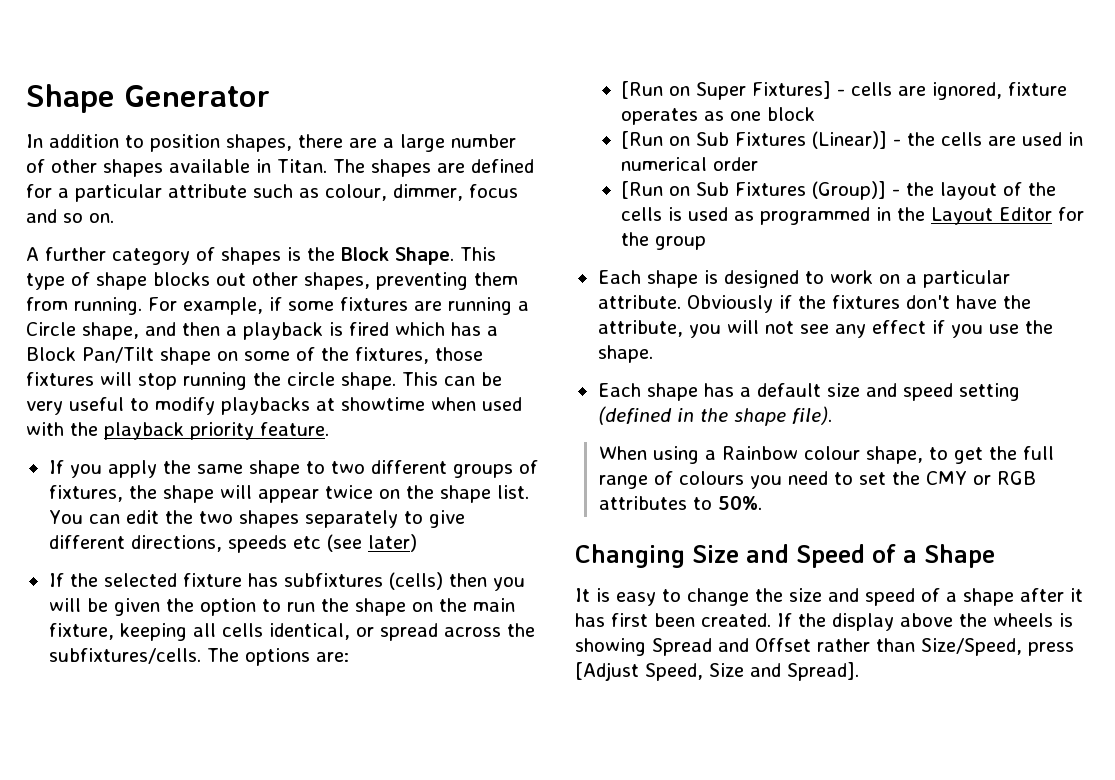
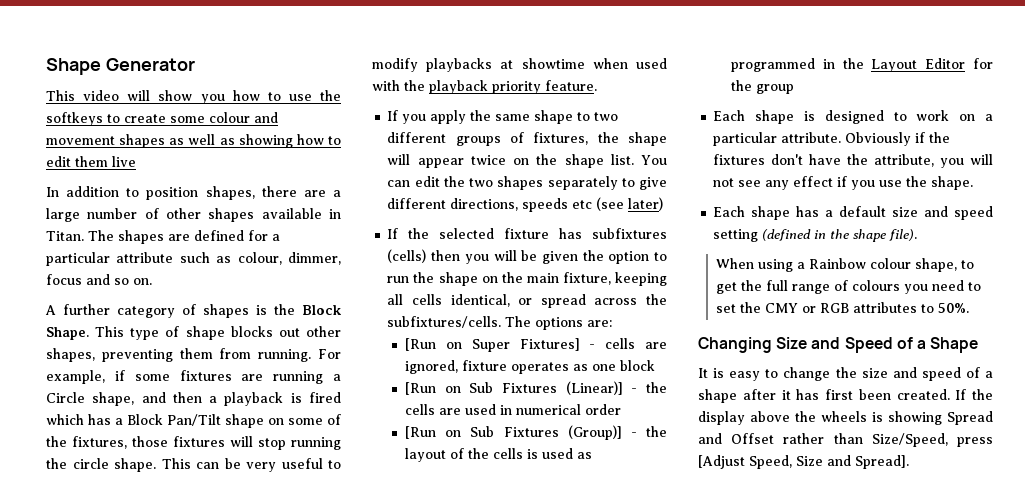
+ This video will show you how to use the softkeys to create some colour and movement shapes as well as showing how to edit them live

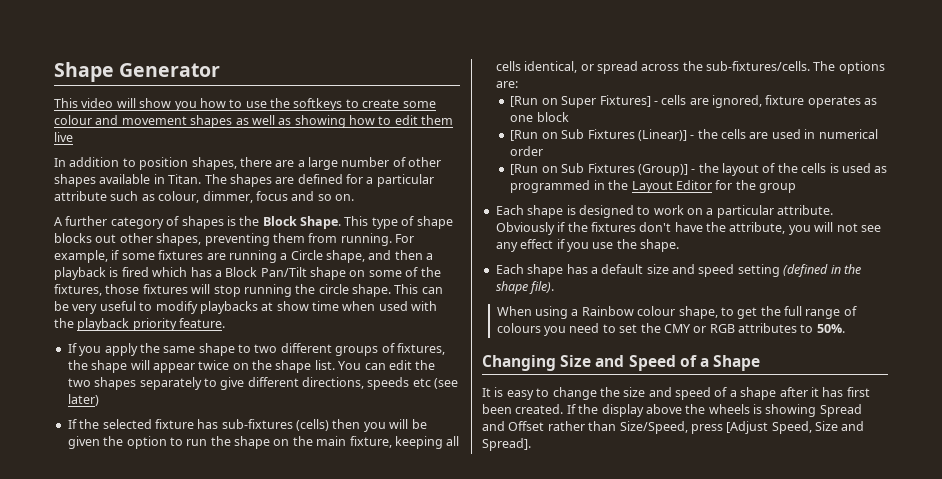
- This can be very useful to modify playbacks at showtime when used with the playback priority feature.
+ This can be very useful to modify playbacks at show time when used with the playback priority feature.
- If the selected fixture has subfixtures (cells) then you will be given the option to run the shape on the main fixture, keeping all cells identical, or spread across the subfixtures/cells.
+ If the selected fixture has sub-fixtures (cells) then you will be given the option to run the shape on the main fixture, keeping all cells identical, or spread across the sub-fixtures/cells.

